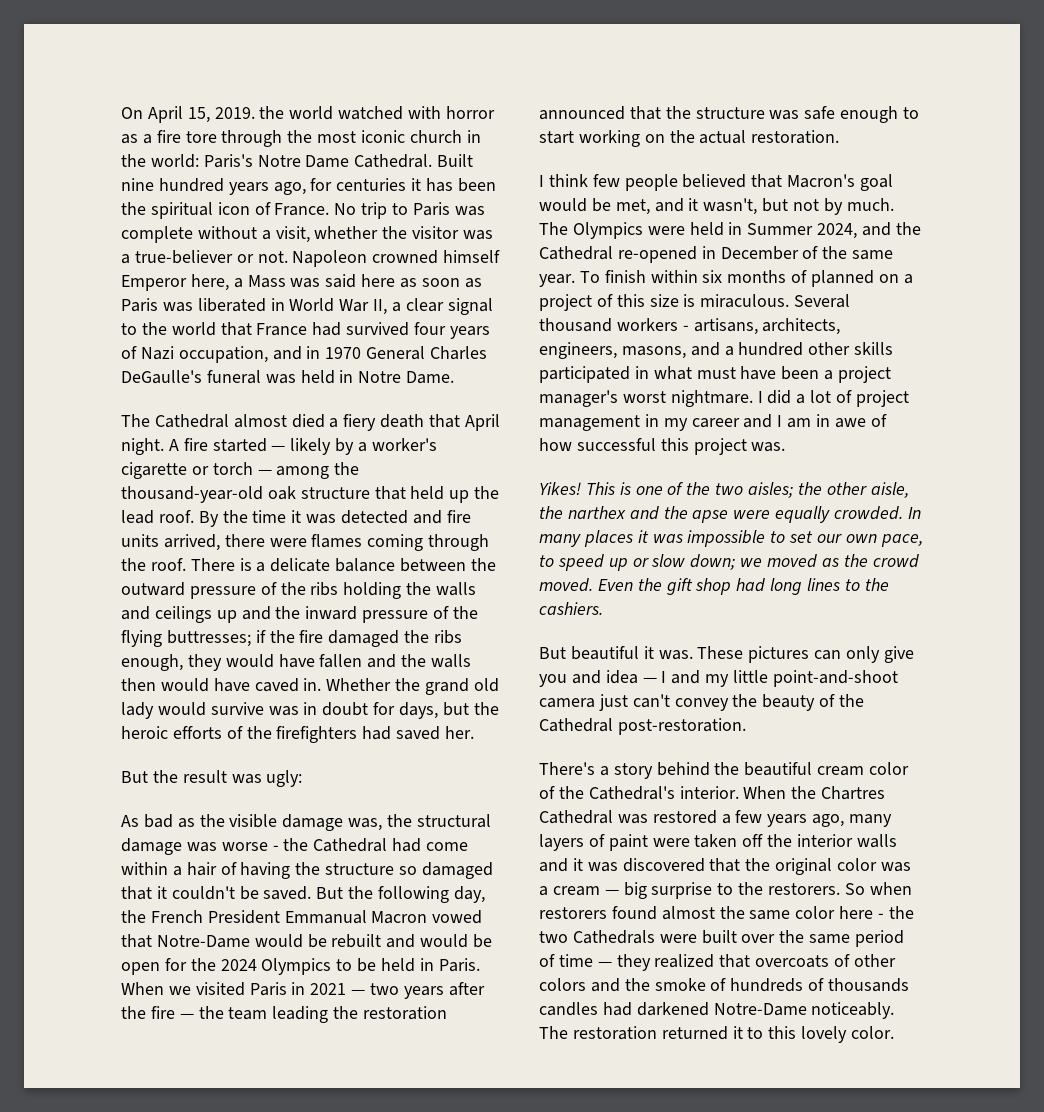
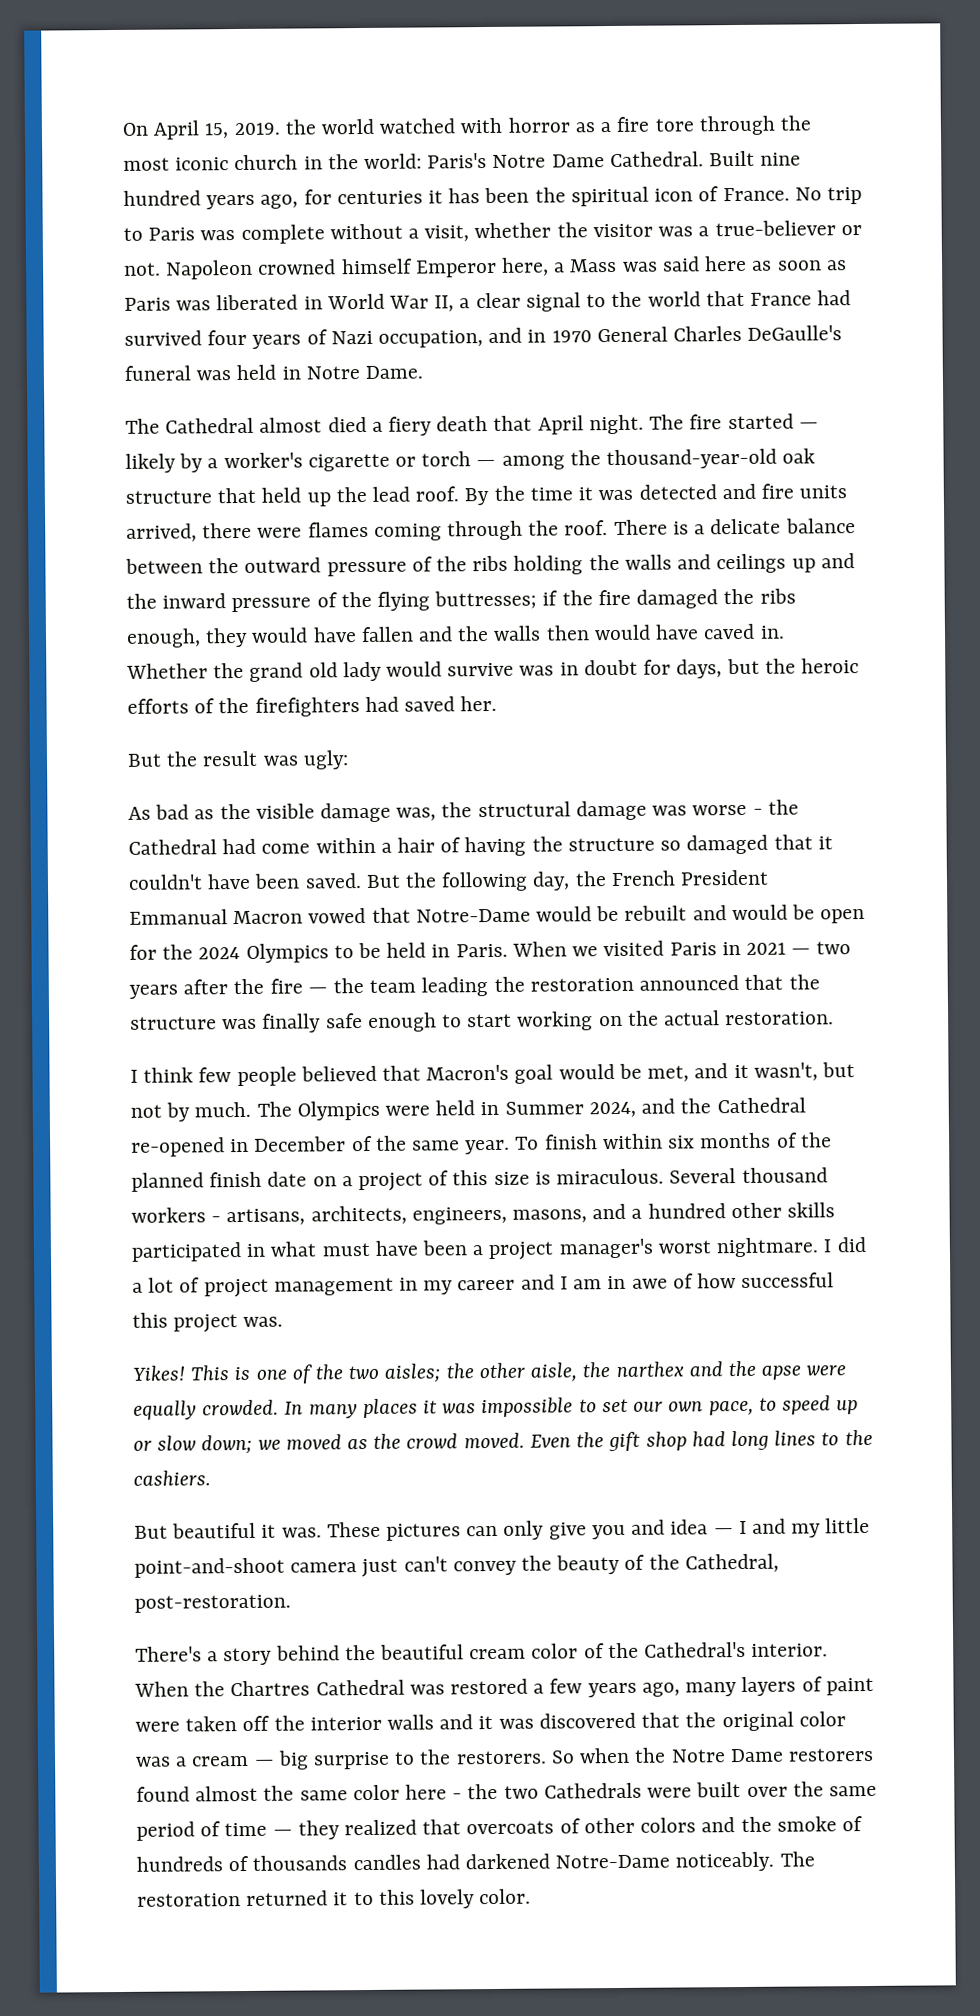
- A fire started — likely by a worker's cigarette or torch — among the thousand-year-old oak structure that held up the lead roof.
+ The fire started — likely by a worker's cigarette or torch — among the thousand-year-old oak structure that held up the lead roof.
- As bad as the visible damage was, the structural damage was worse - the Cathedral had come within a hair of having the structure so damaged that it couldn't be saved.
+ As bad as the visible damage was, the structural damage was worse - the Cathedral had come within a hair of having the structure so damaged that it couldn't have been saved.
- When we visited Paris in 2021 — two years after the fire — the team leading the restoration announced that the structure was safe enough to start working on the actual restoration.
+ When we visited Paris in 2021 — two years after the fire — the team leading the restoration announced that the structure was finally safe enough to start working on the actual restoration.
- To finish within six months of planned on a project of this size is miraculous.
+ To finish within six months of the planned finish date on a project of this size is miraculous.
- These pictures can only give you and idea — I and my little point-and-shoot camera just can't convey the beauty of the Cathedral post-restoration.
+ These pictures can only give you and idea — I and my little point-and-shoot camera just can't convey the beauty of the Cathedral, post-restoration.
- So when restorers found almost the same color here - the two Cathedrals were built over the same period of time — they realized that overcoats of other colors and the smoke of hundreds of thousands candles had darkened Notre-Dame noticeably.
+ So when the Notre Dame restorers found almost the same color here - the two Cathedrals were built over the same period of time — they realized that overcoats of other colors and the smoke of hundreds of thousands candles had darkened Notre-Dame noticeably.

